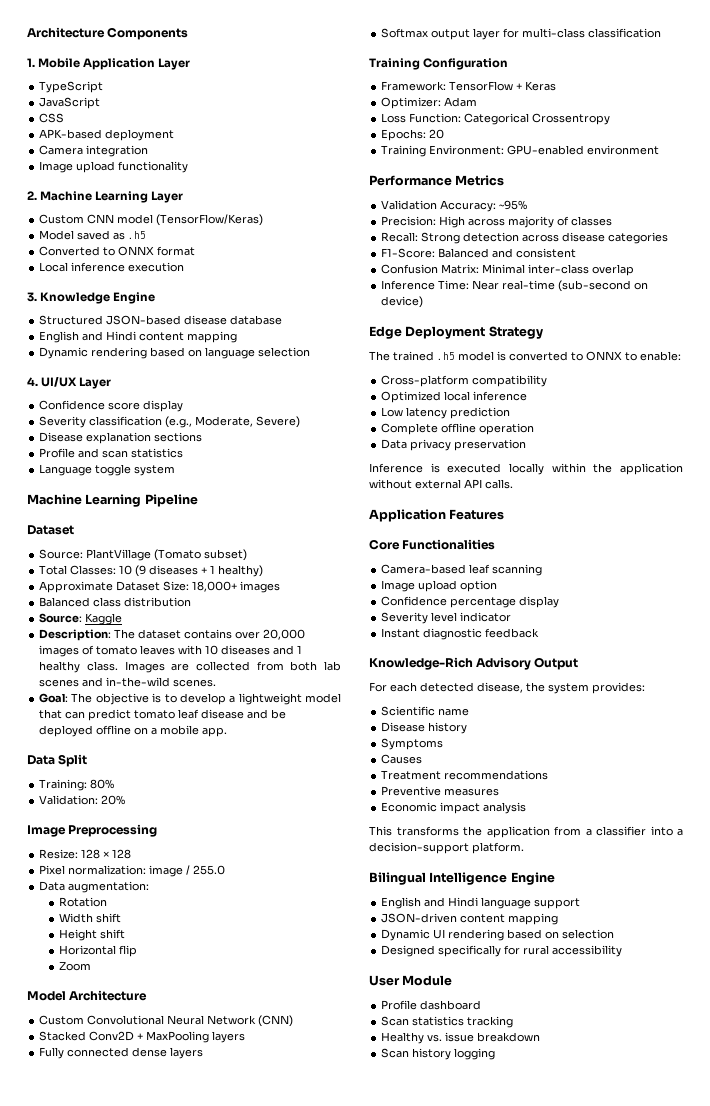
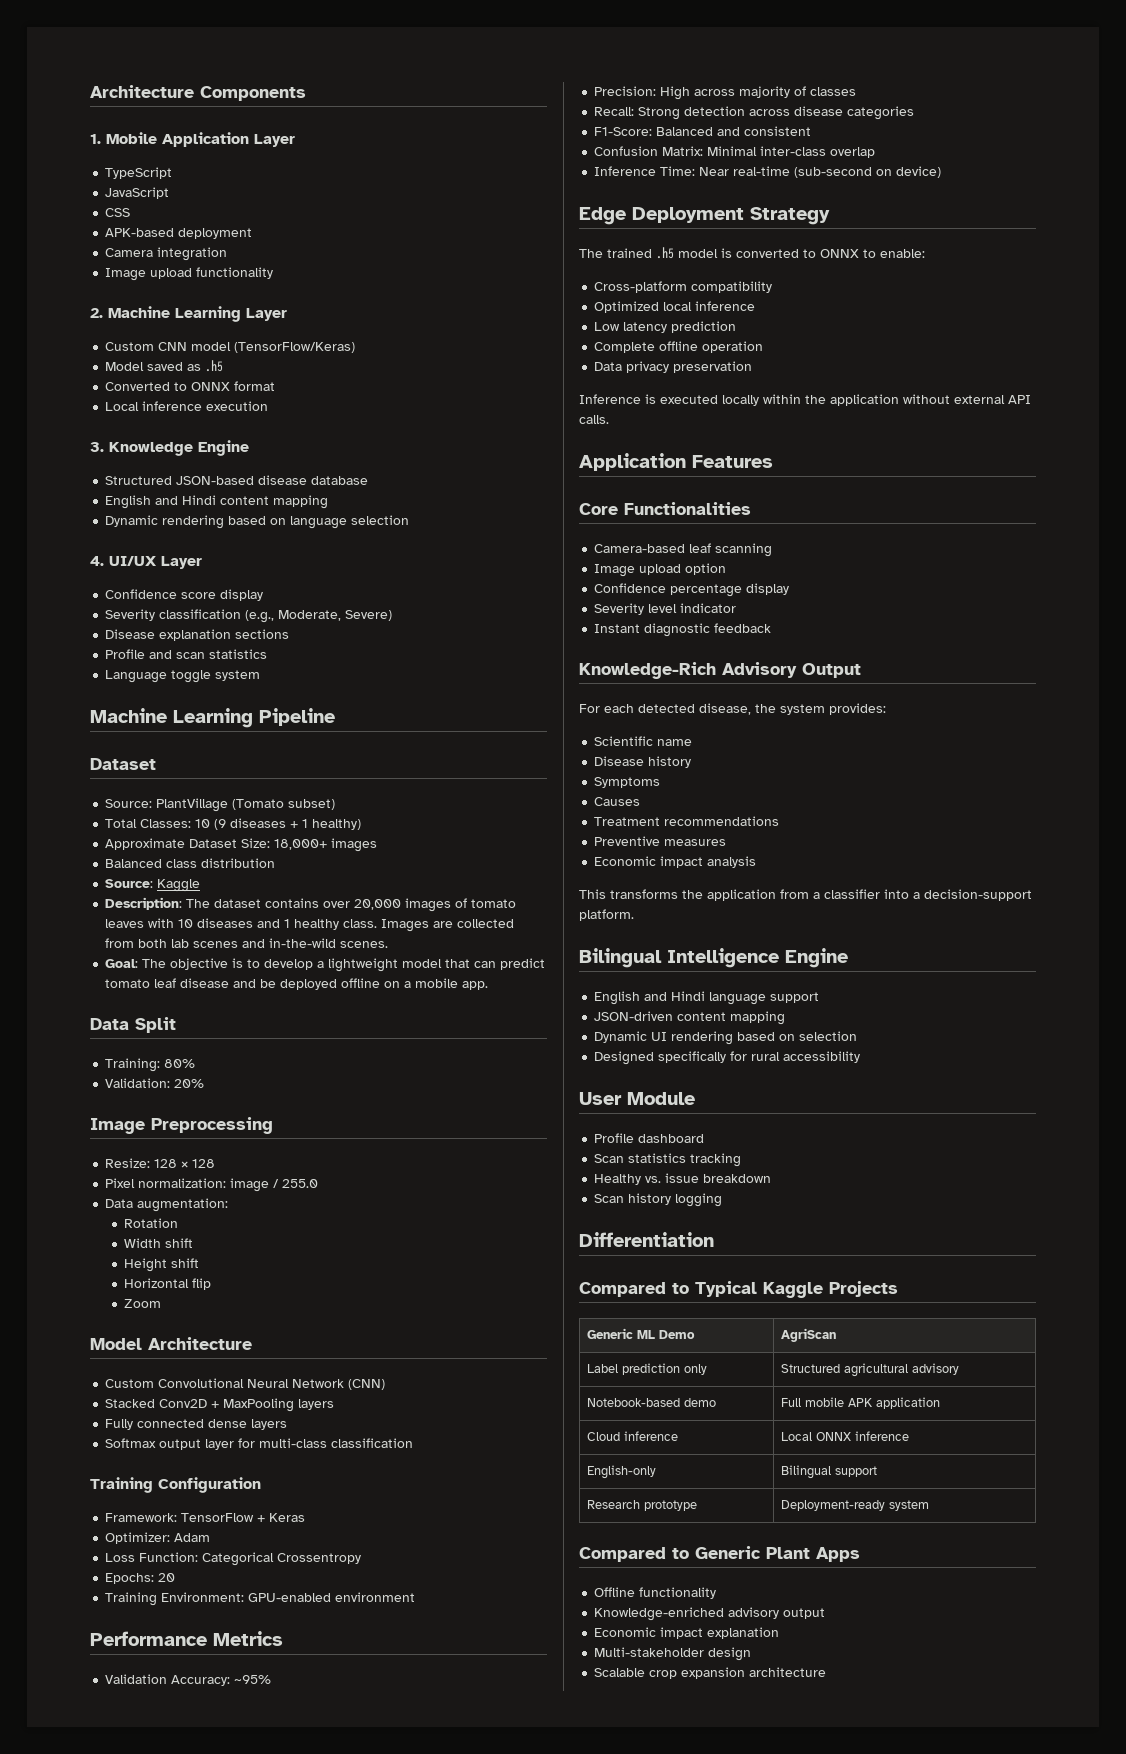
+ Differentiation
+ Compared to Typical Kaggle Projects
+ Generic ML Demo | AgriScan
+ Label prediction only | Structured agricultural advisory
+ Notebook-based demo | Full mobile APK application
+ Cloud inference | Local ONNX inference
+ English-only | Bilingual support
+ Research prototype | Deployment-ready system
+ Compared to Generic Plant Apps
+ Offline functionality
+ Knowledge-enriched advisory output
+ Economic impact explanation
+ Multi-stakeholder design
+ Scalable crop expansion architecture

